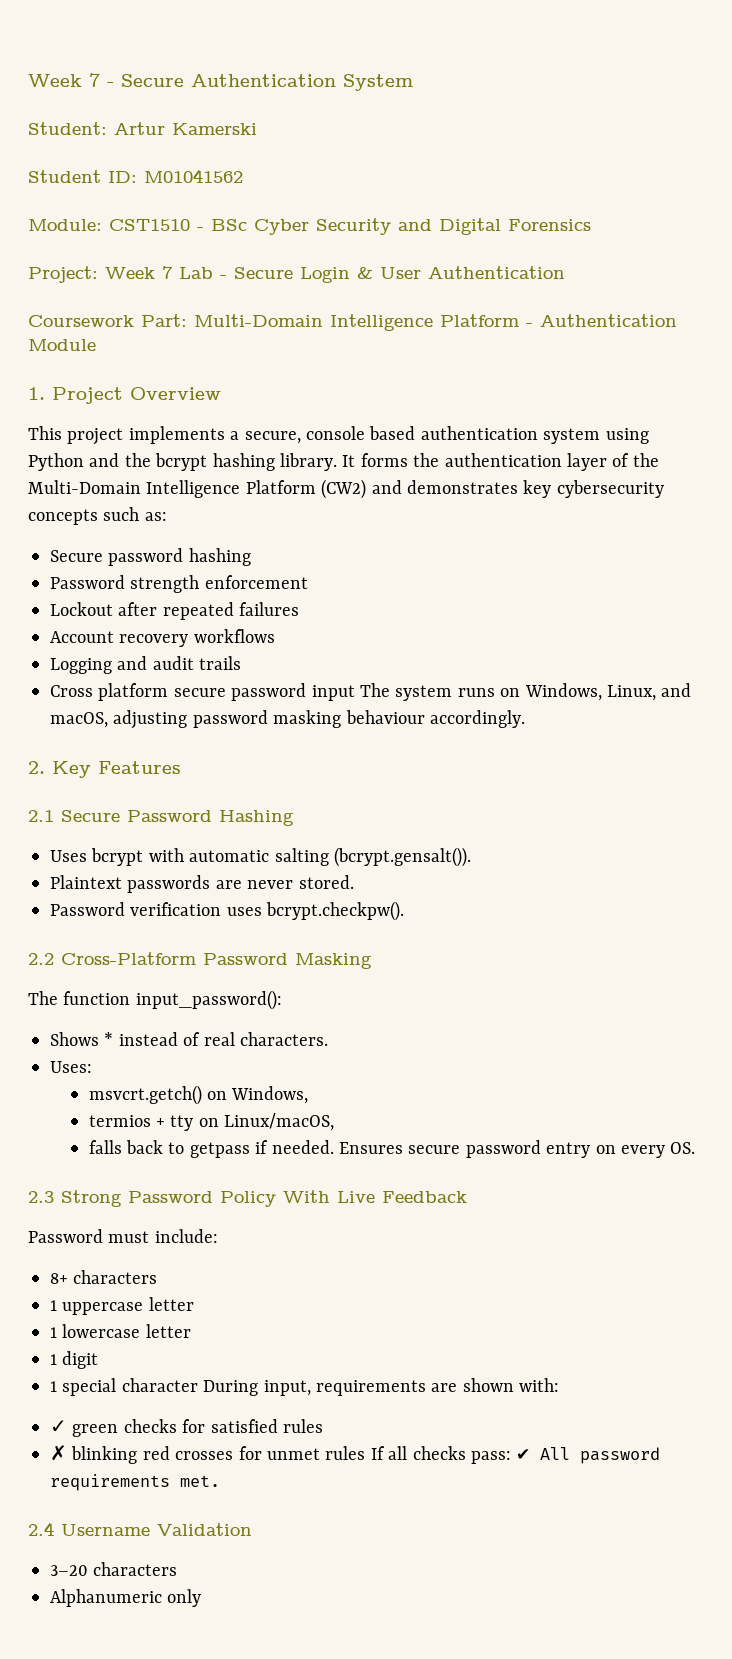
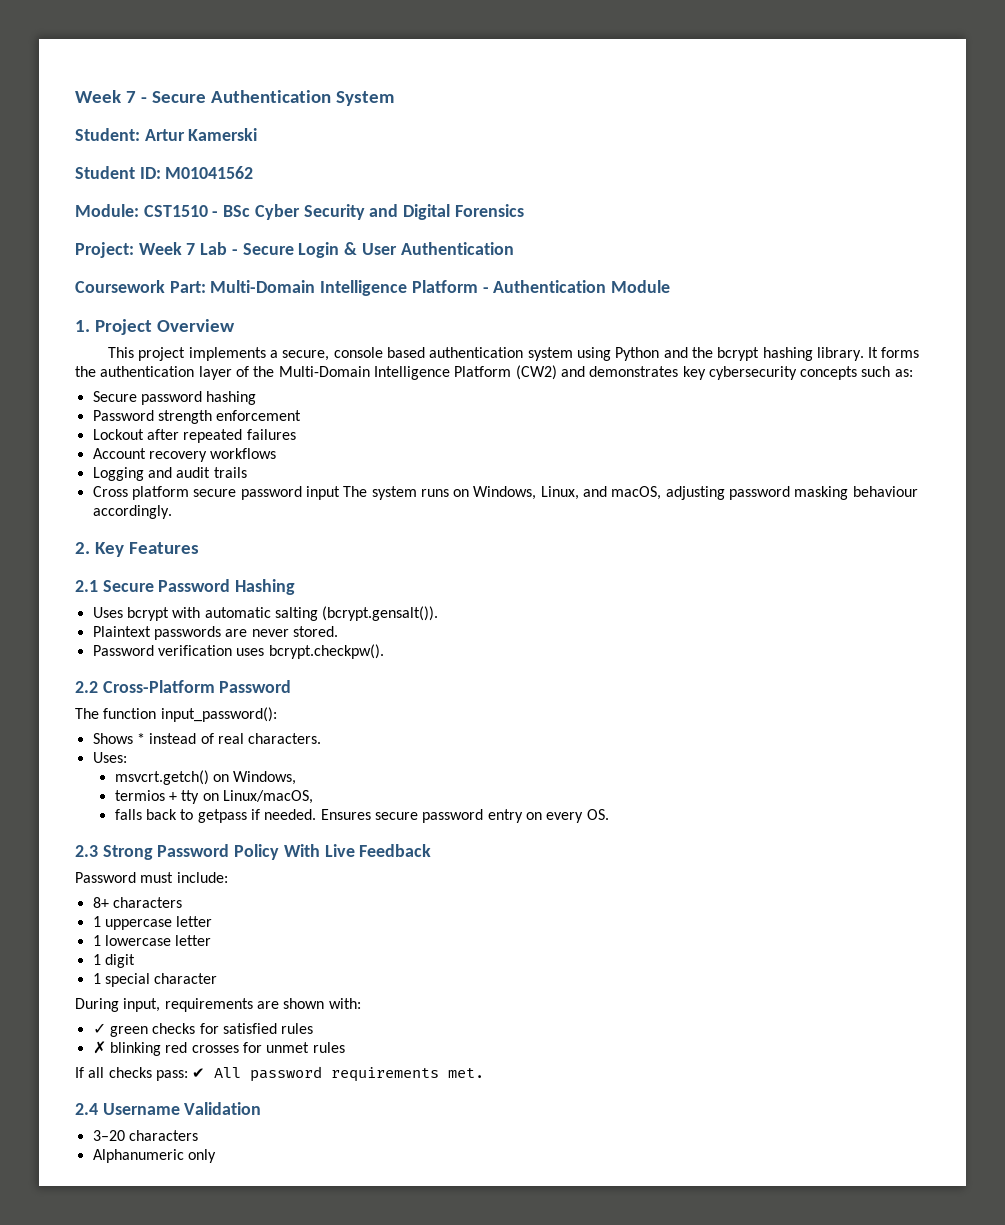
- 2.2 Cross-Platform Password Masking
+ 2.2 Cross-Platform Password
- 1 special character During input, requirements are shown with:
+ 1 special character
+ During input, requirements are shown with:
- ✗ blinking red crosses for unmet rules If all checks pass: ✔ All password requirements met.
+ ✗ blinking red crosses for unmet rules
+ If all checks pass: ✔ All password requirements met.

